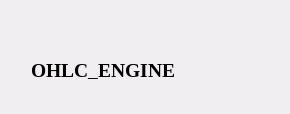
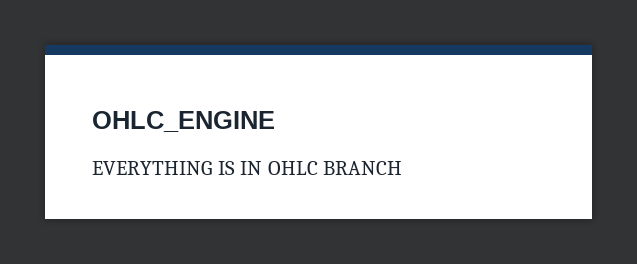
+ EVERYTHING IS IN OHLC BRANCH

